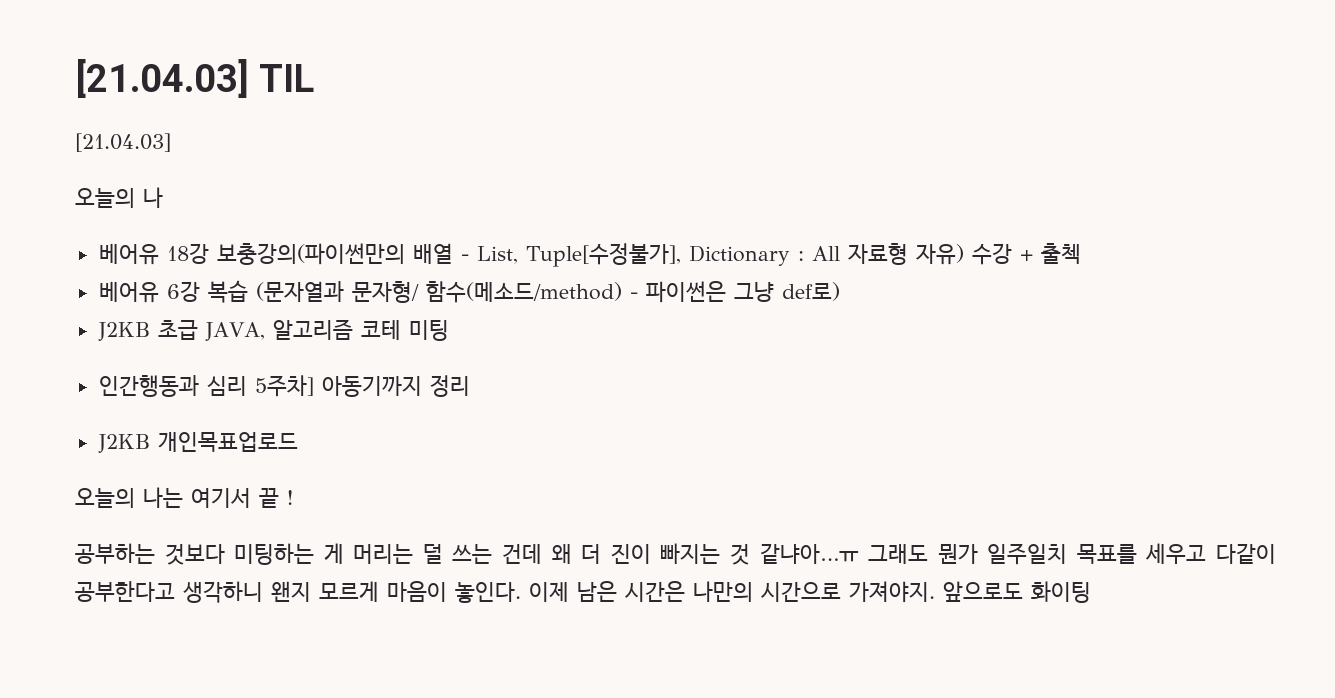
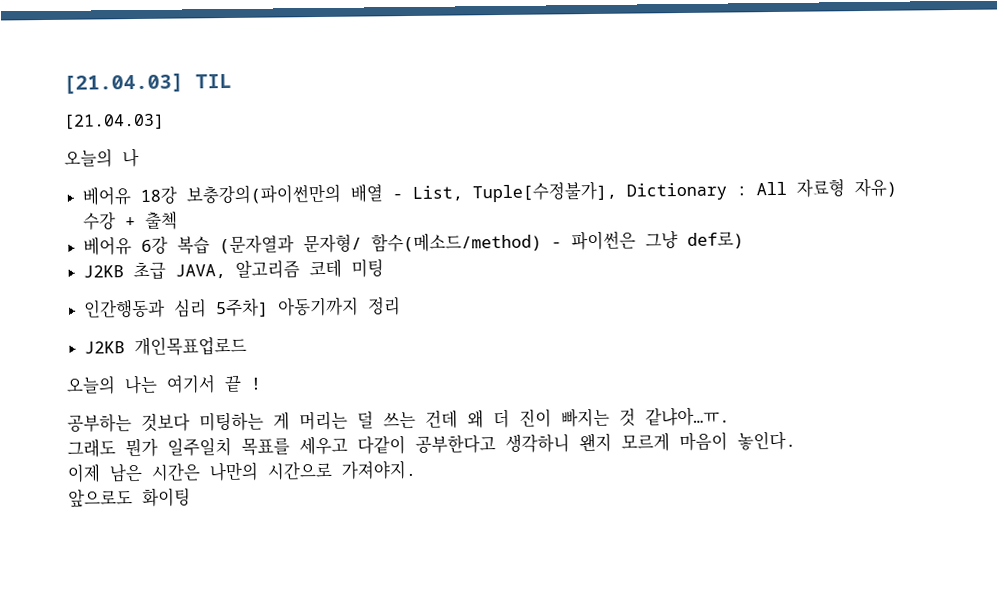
- 공부하는 것보다 미팅하는 게 머리는 덜 쓰는 건데 왜 더 진이 빠지는 것 같냐아…ㅠ 그래도 뭔가 일주일치 목표를 세우고 다같이 공부한다고 생각하니 왠지 모르게 마음이 놓인다. 이제 남은 시간은 나만의 시간으로 가져야지. 앞으로도 화이팅
+ 공부하는 것보다 미팅하는 게 머리는 덜 쓰는 건데 왜 더 진이 빠지는 것 같냐아…ㅠ.
+ 그래도 뭔가 일주일치 목표를 세우고 다같이 공부한다고 생각하니 왠지 모르게 마음이 놓인다.
+ 이제 남은 시간은 나만의 시간으로 가져야지.
+ 앞으로도 화이팅

